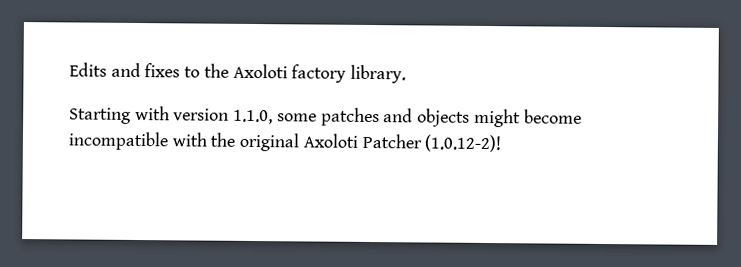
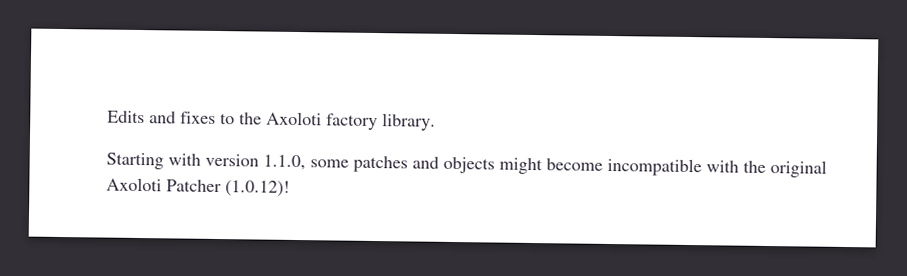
- Starting with version 1.1.0, some patches and objects might become incompatible with the original Axoloti Patcher (1.0.12-2)!
+ Starting with version 1.1.0, some patches and objects might become incompatible with the original Axoloti Patcher (1.0.12)!

